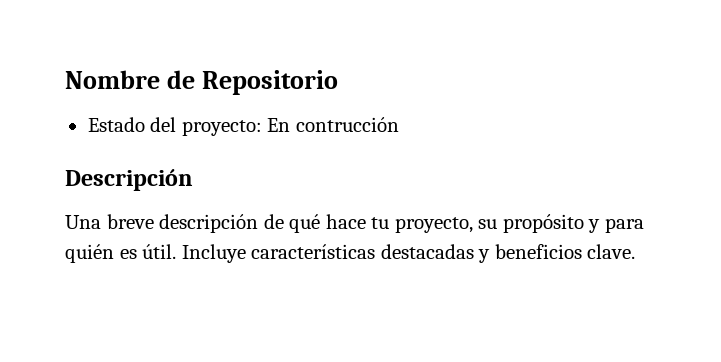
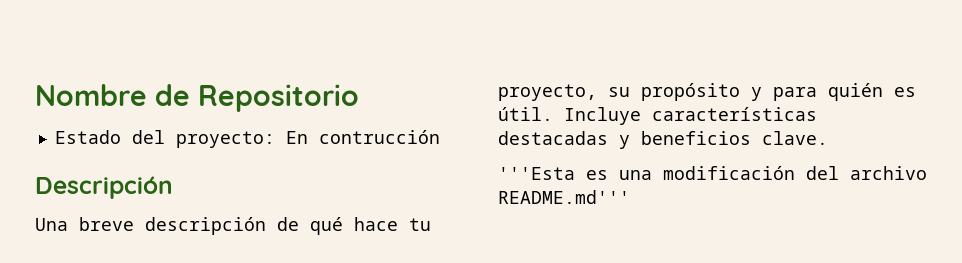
+ '''Esta es una modificación del archivo README.md'''

